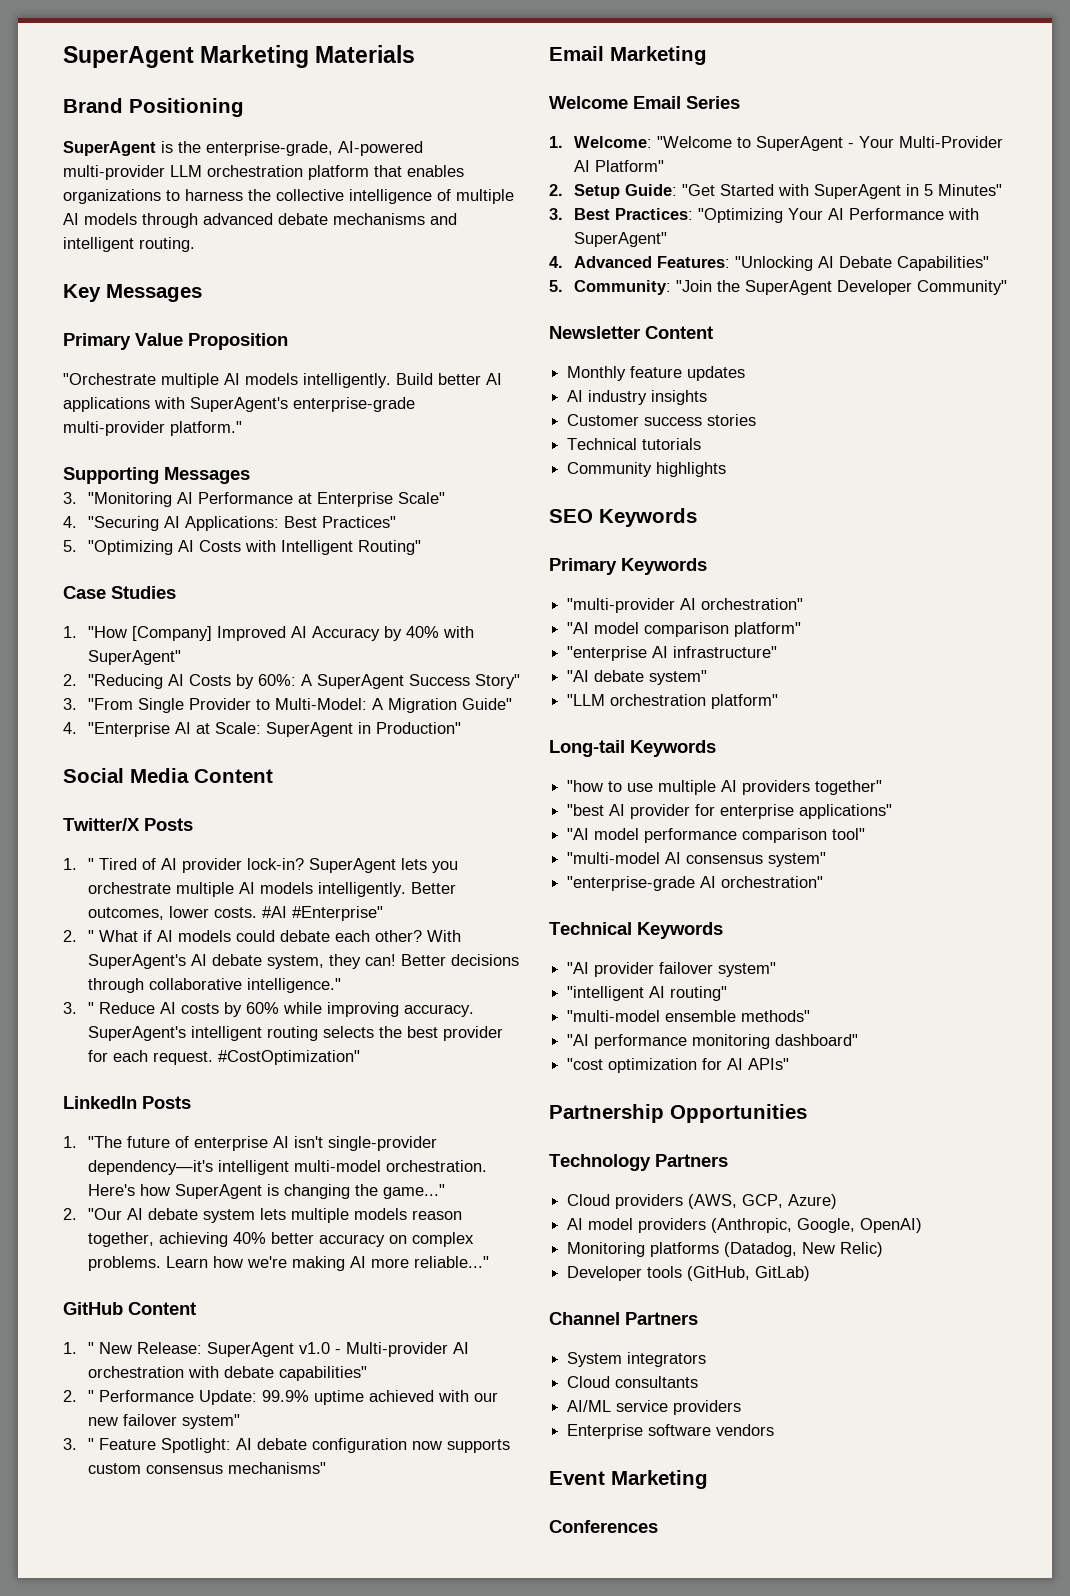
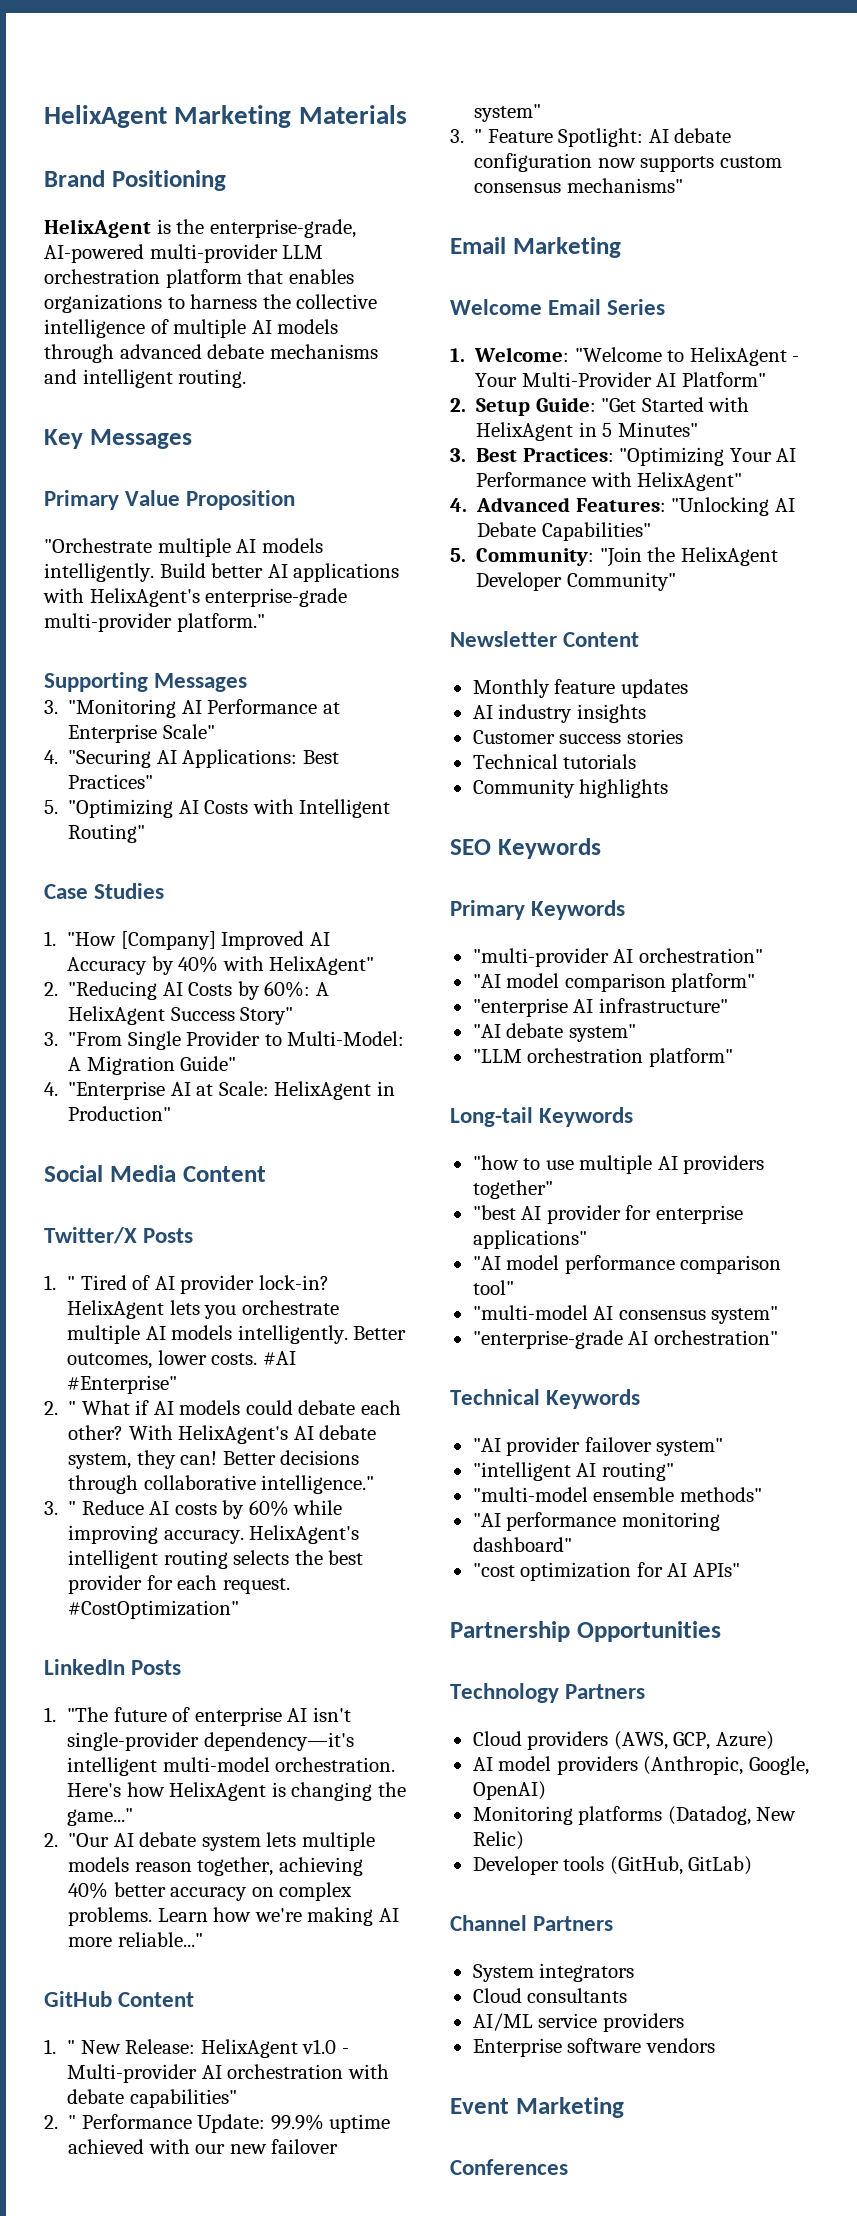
- SuperAgent Marketing Materials
+ HelixAgent Marketing Materials
- SuperAgent is the enterprise-grade, AI-powered multi-provider LLM orchestration platform that enables organizations to harness the collective intelligence of multiple AI models through advanced debate mechanisms and intelligent routing.
+ HelixAgent is the enterprise-grade, AI-powered multi-provider LLM orchestration platform that enables organizations to harness the collective intelligence of multiple AI models through advanced debate mechanisms and intelligent routing.
- Build better AI applications with SuperAgent's enterprise-grade multi-provider platform."
+ Build better AI applications with HelixAgent's enterprise-grade multi-provider platform."
- 1. "How [Company] Improved AI Accuracy by 40% with SuperAgent"
+ 1. "How [Company] Improved AI Accuracy by 40% with HelixAgent"
- 2. "Reducing AI Costs by 60%: A SuperAgent Success Story"
+ 2. "Reducing AI Costs by 60%: A HelixAgent Success Story"
- 4. "Enterprise AI at Scale: SuperAgent in Production"
+ 4. "Enterprise AI at Scale: HelixAgent in Production"
- SuperAgent lets you orchestrate multiple AI models intelligently.
+ HelixAgent lets you orchestrate multiple AI models intelligently.
- With SuperAgent's AI debate system, they can!
+ With HelixAgent's AI debate system, they can!
- SuperAgent's intelligent routing selects the best provider for each request.
+ HelixAgent's intelligent routing selects the best provider for each request.
- Here's how SuperAgent is changing the game..."
+ Here's how HelixAgent is changing the game..."
- 1. " New Release: SuperAgent v1.0 - Multi-provider AI orchestration with debate capabilities"
+ 1. " New Release: HelixAgent v1.0 - Multi-provider AI orchestration with debate capabilities"
- 1. Welcome: "Welcome to SuperAgent - Your Multi-Provider AI Platform"
+ 1. Welcome: "Welcome to HelixAgent - Your Multi-Provider AI Platform"
- 2. Setup Guide: "Get Started with SuperAgent in 5 Minutes"
+ 2. Setup Guide: "Get Started with HelixAgent in 5 Minutes"
- 3. Best Practices: "Optimizing Your AI Performance with SuperAgent"
+ 3. Best Practices: "Optimizing Your AI Performance with HelixAgent"
- 5. Community: "Join the SuperAgent Developer Community"
+ 5. Community: "Join the HelixAgent Developer Community"

